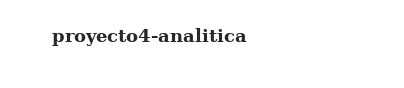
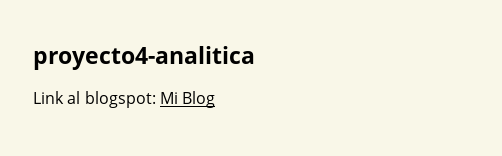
+ Link al blogspot: Mi Blog

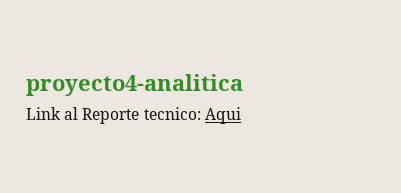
- Link al blogspot: Mi Blog
+ Link al Reporte tecnico: Aqui

